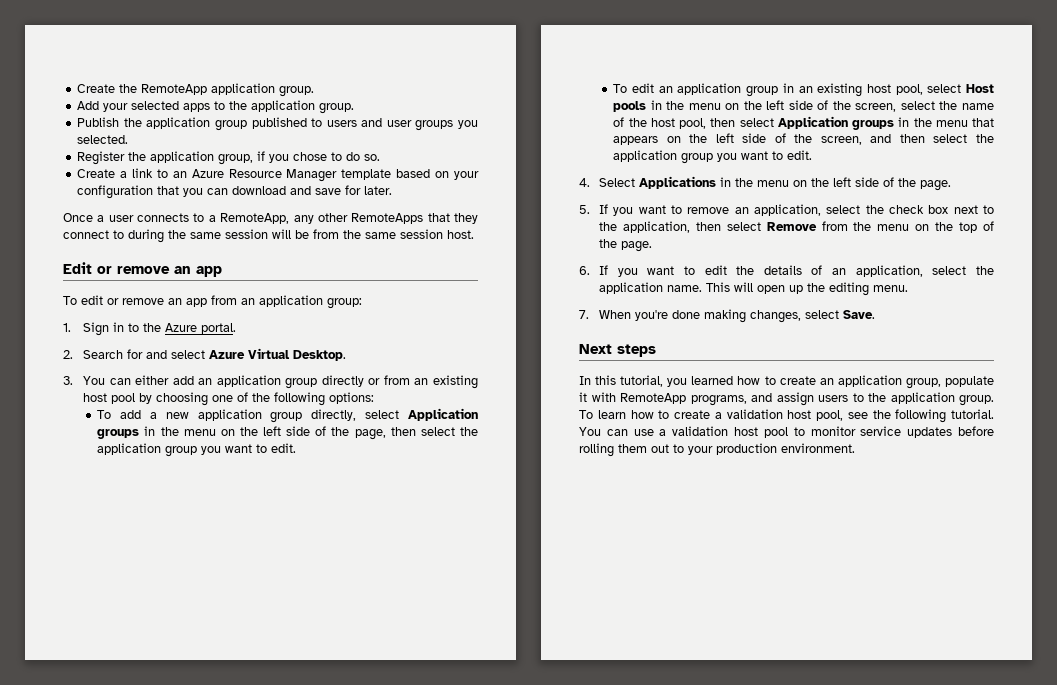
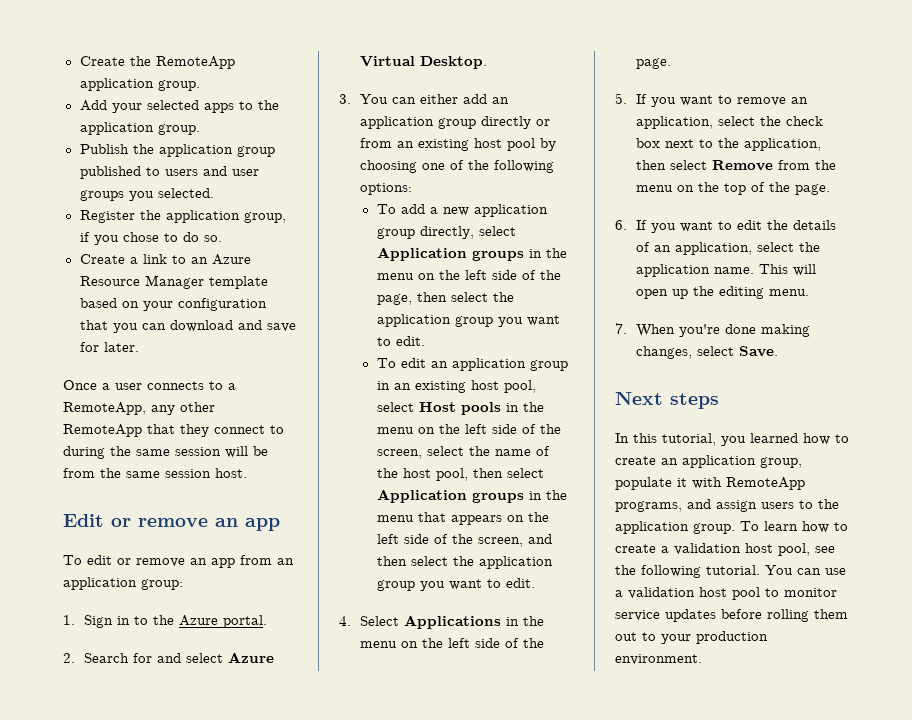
- Once a user connects to a RemoteApp, any other RemoteApps that they connect to during the same session will be from the same session host.
+ Once a user connects to a RemoteApp, any other RemoteApp that they connect to during the same session will be from the same session host.

